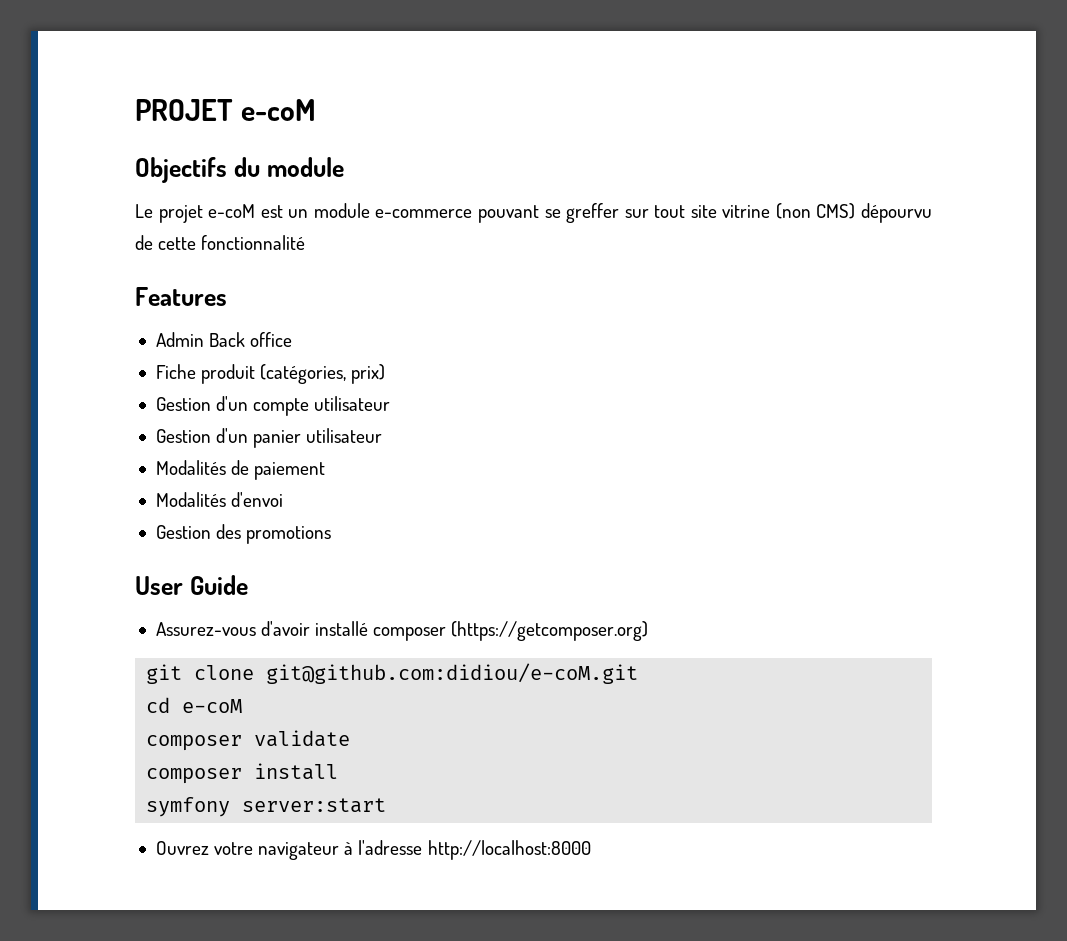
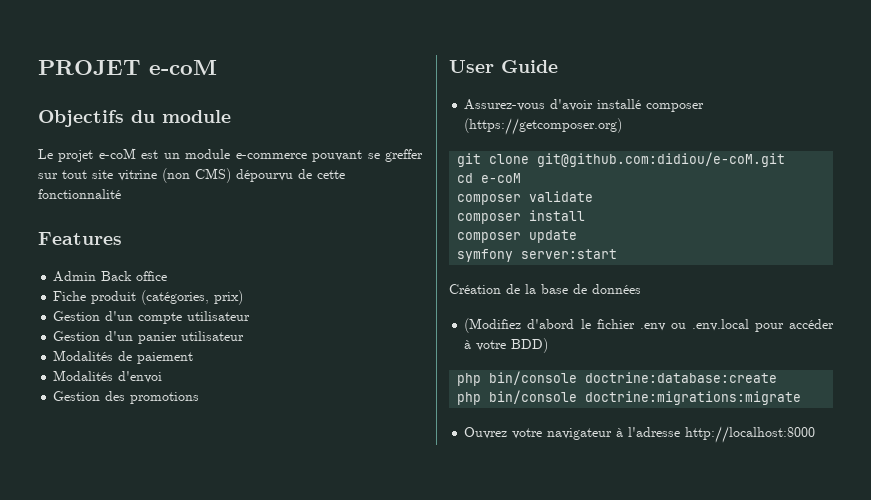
+ composer update
+ Création de la base de données
+ (Modifiez d'abord le fichier .env ou .env.local pour accéder à votre BDD)
+ php bin/console doctrine:database:create
+ php bin/console doctrine:migrations:migrate

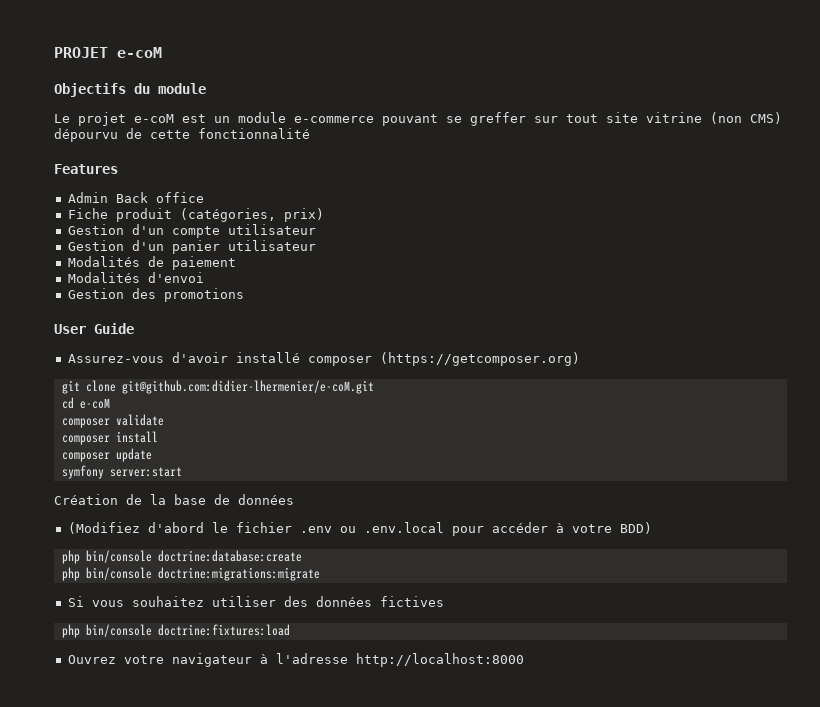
- git clone git@github.com:didiou/e-coM.git
+ git clone git@github.com:didier-lhermenier/e-coM.git
+ Si vous souhaitez utiliser des données fictives
+ php bin/console doctrine:fixtures:load

